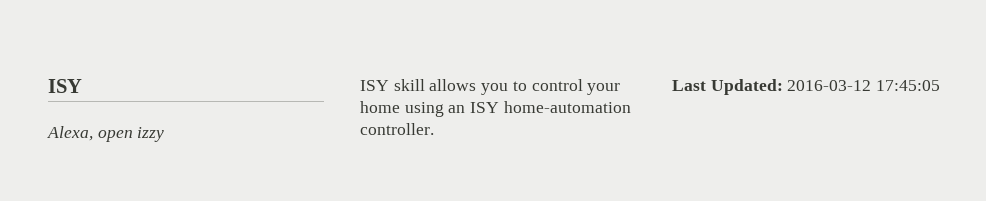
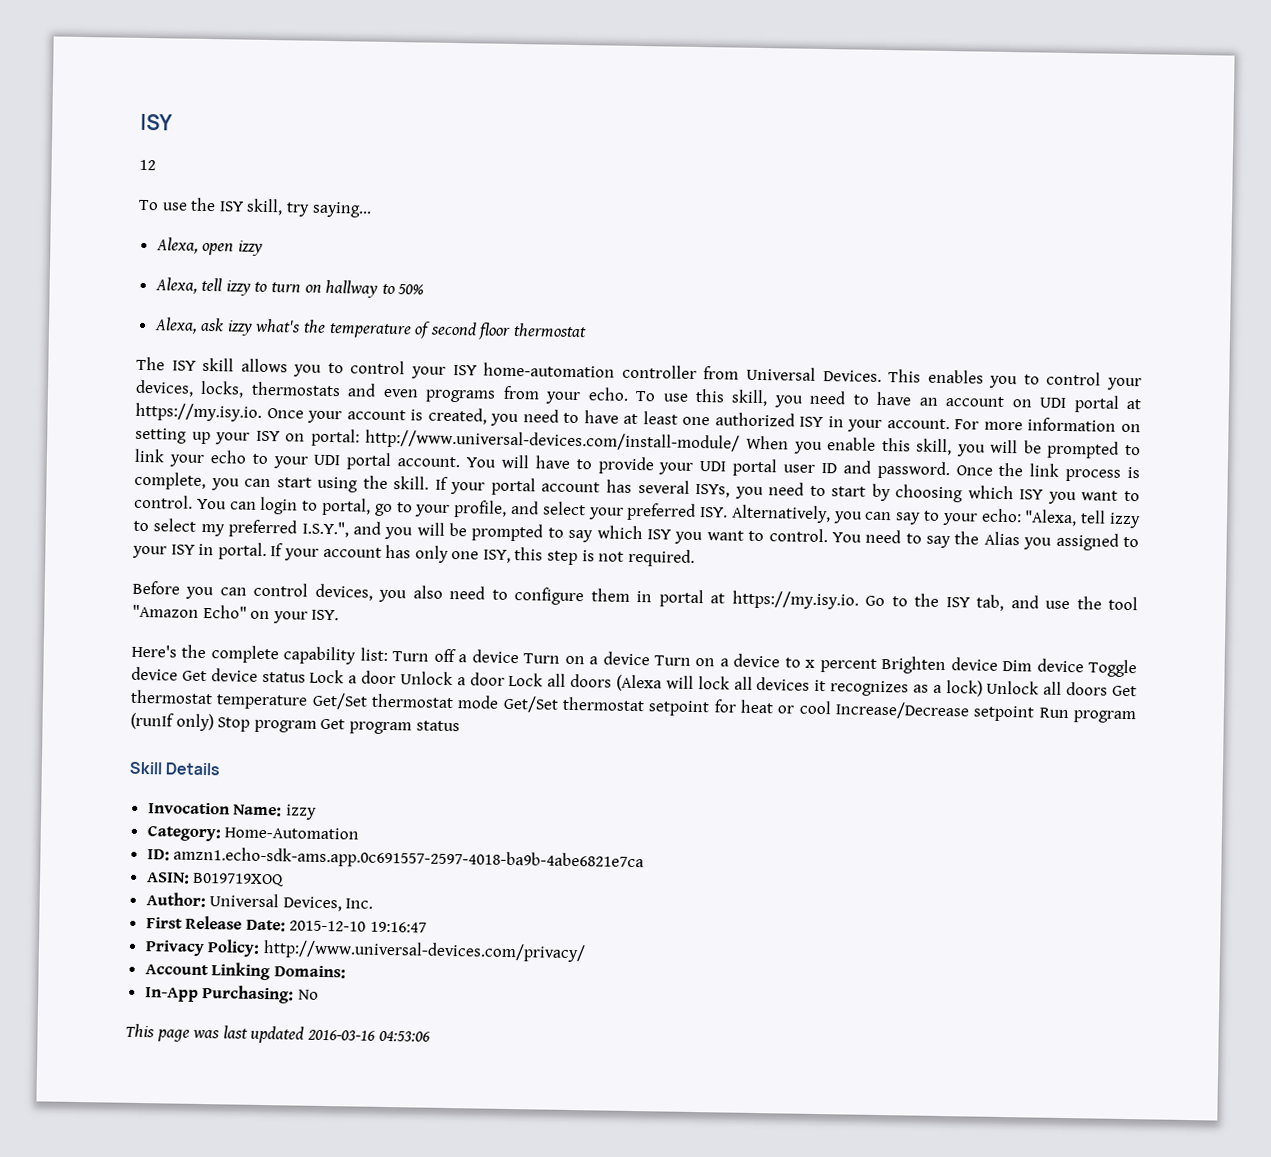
+ 12
+ To use the ISY skill, try saying...
  Alexa, open izzy
- ISY skill allows you to control your home using an ISY home-automation controller.
- Last Updated: 2016-03-12 17:45:05
+ Alexa, tell izzy to turn on hallway to 50%
+ Alexa, ask izzy what's the temperature of second floor thermostat
+ The ISY skill allows you to control your ISY home-automation controller from Universal Devices. This enables you to control your devices, locks, thermostats and even programs from your echo. To use this skill, you need to have an account on UDI portal at https://my.isy.io. Once your account is created, you need to have at least one authorized ISY in your account. For more information on setting up your ISY on portal: http://www.universal-devices.com/install-module/ When you enable this skill, you will be prompted to link your echo to your UDI portal account. You will have to provide your UDI portal user ID and password. Once the link process is complete, you can start using the skill. If your portal account has several ISYs, you need to start by choosing which ISY you want to control. You can login to portal, go to your profile, and select your preferred ISY. Alternatively, you can say to your echo: "Alexa, tell izzy to select my preferred I.S.Y.", and you will be prompted to say which ISY you want to control. You need to say the Alias you assigned to your ISY in portal. If your account has only one ISY, this step is not required.
+ Before you can control devices, you also need to configure them in portal at https://my.isy.io. Go to the ISY tab, and use the tool "Amazon Echo" on your ISY.
+ Here's the complete capability list: Turn off a device Turn on a device Turn on a device to x percent Brighten device Dim device Toggle device Get device status Lock a door Unlock a door Lock all doors (Alexa will lock all devices it recognizes as a lock) Unlock all doors Get thermostat temperature Get/Set thermostat mode Get/Set thermostat setpoint for heat or cool Increase/Decrease setpoint Run program (runIf only) Stop program Get program status
+ Skill Details
+ Invocation Name: izzy
+ Category: Home-Automation
+ ID: amzn1.echo-sdk-ams.app.0c691557-2597-4018-ba9b-4abe6821e7ca
+ ASIN: B019719XOQ
+ Author: Universal Devices, Inc.
+ First Release Date: 2015-12-10 19:16:47
+ Privacy Policy: http://www.universal-devices.com/privacy/
+ Account Linking Domains:
+ In-App Purchasing: No
+ This page was last updated 2016-03-16 04:53:06

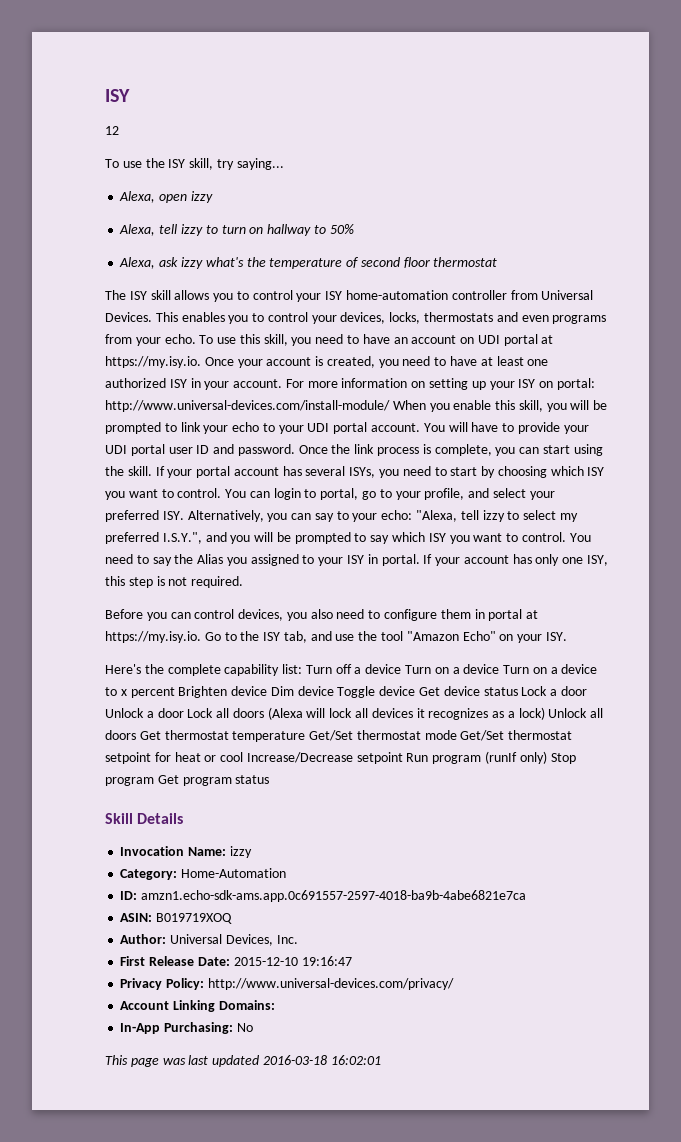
- This page was last updated 2016-03-16 04:53:06
+ This page was last updated 2016-03-18 16:02:01

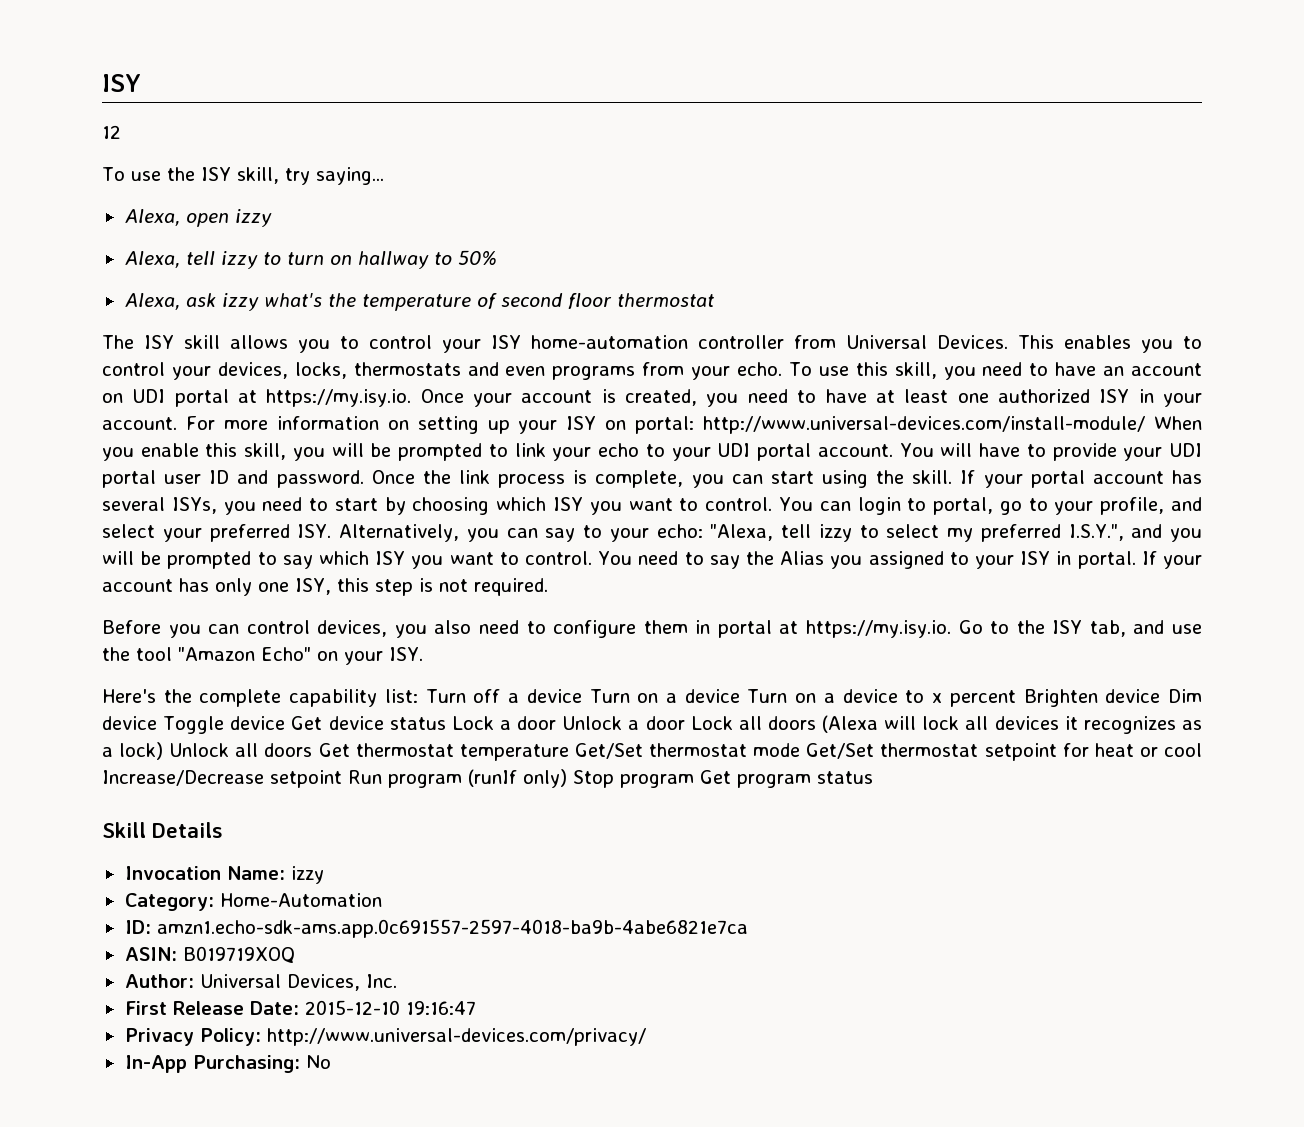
- Account Linking Domains:
- This page was last updated 2016-03-18 16:02:01

